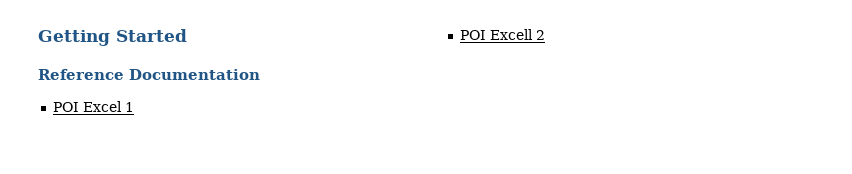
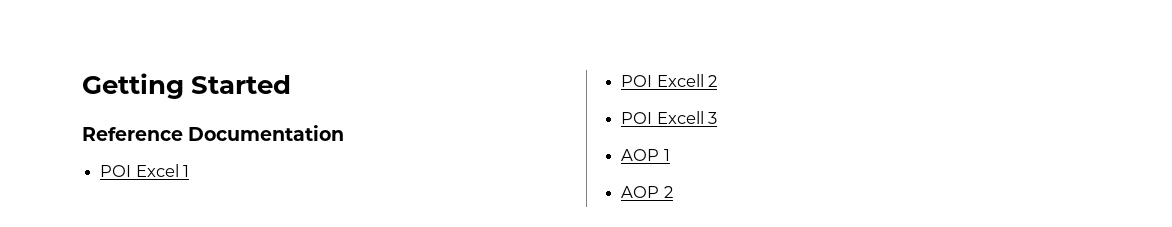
+ POI Excell 3
+ AOP 1
+ AOP 2

